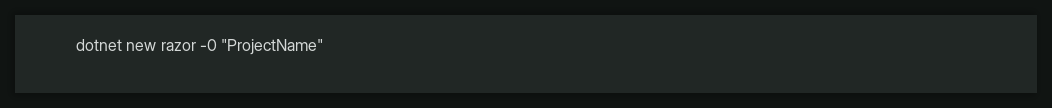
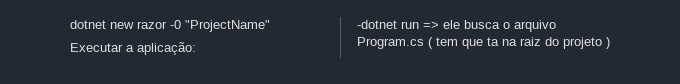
+ Executar a aplicação:
+ -dotnet run => ele busca o arquivo Program.cs ( tem que ta na raiz do projeto )

